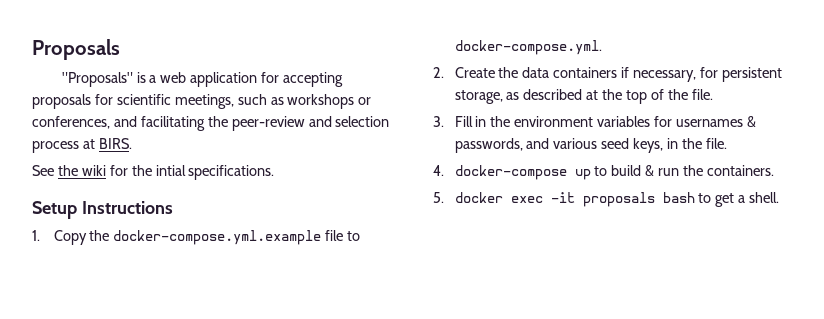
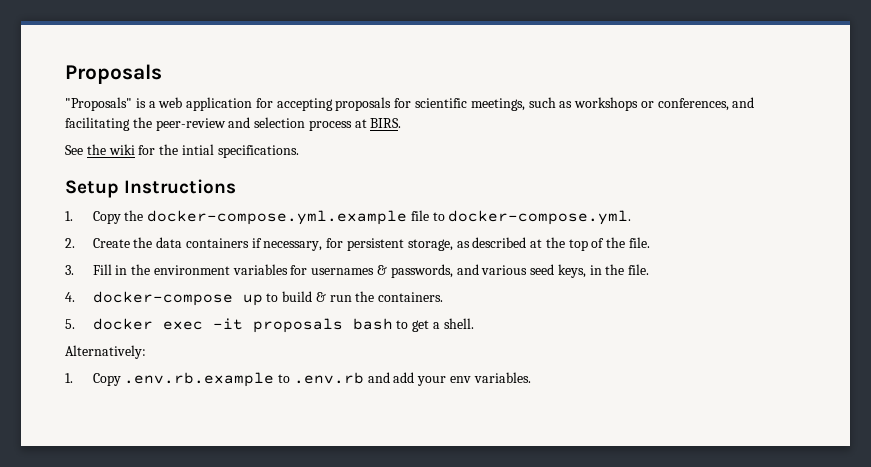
+ Alternatively:
+ 1. Copy .env.rb.example to .env.rb and add your env variables.

